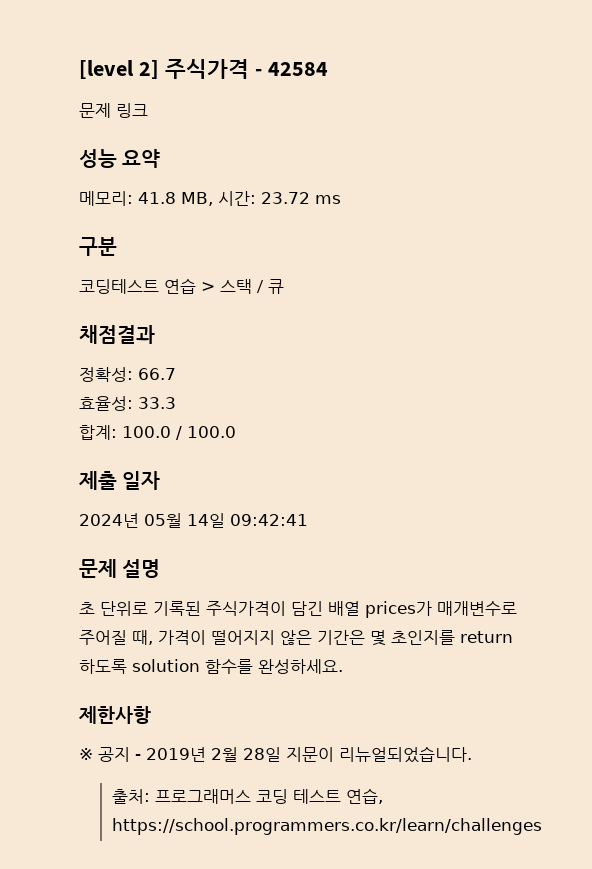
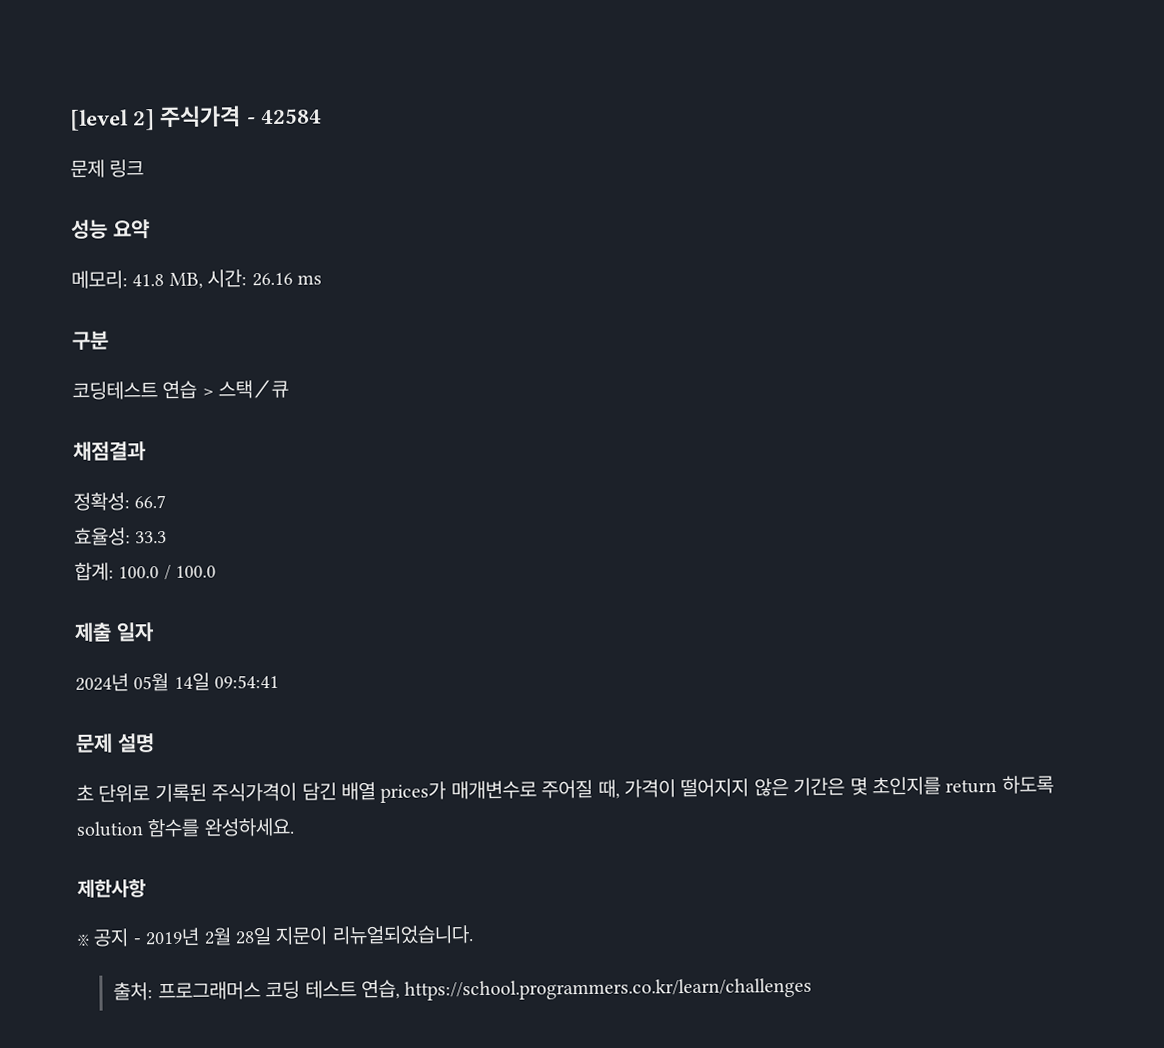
- 메모리: 41.8 MB, 시간: 23.72 ms
+ 메모리: 41.8 MB, 시간: 26.16 ms
- 2024년 05월 14일 09:42:41
+ 2024년 05월 14일 09:54:41

